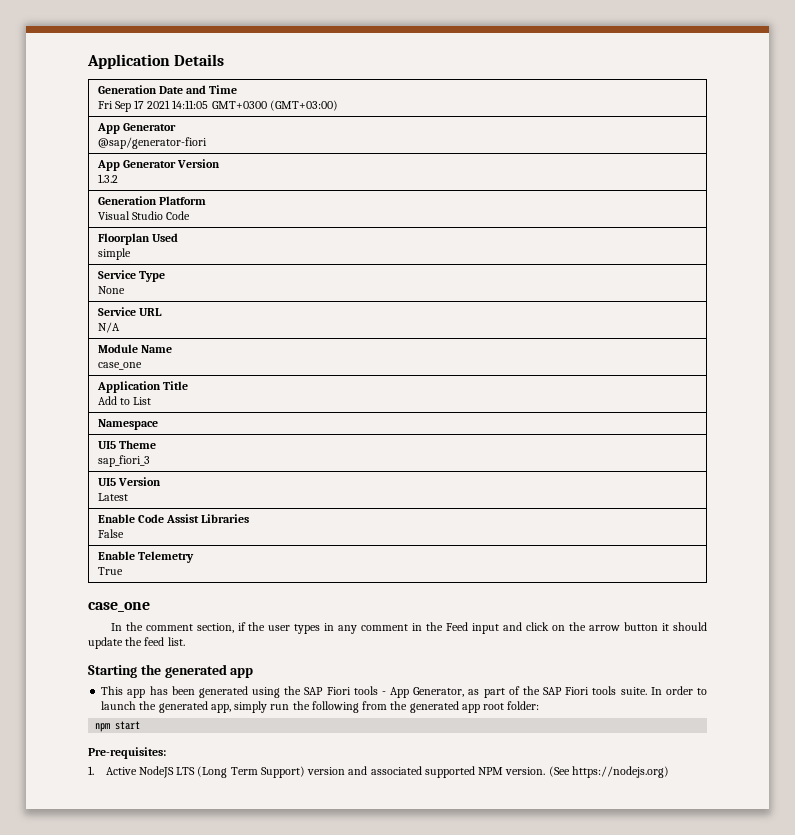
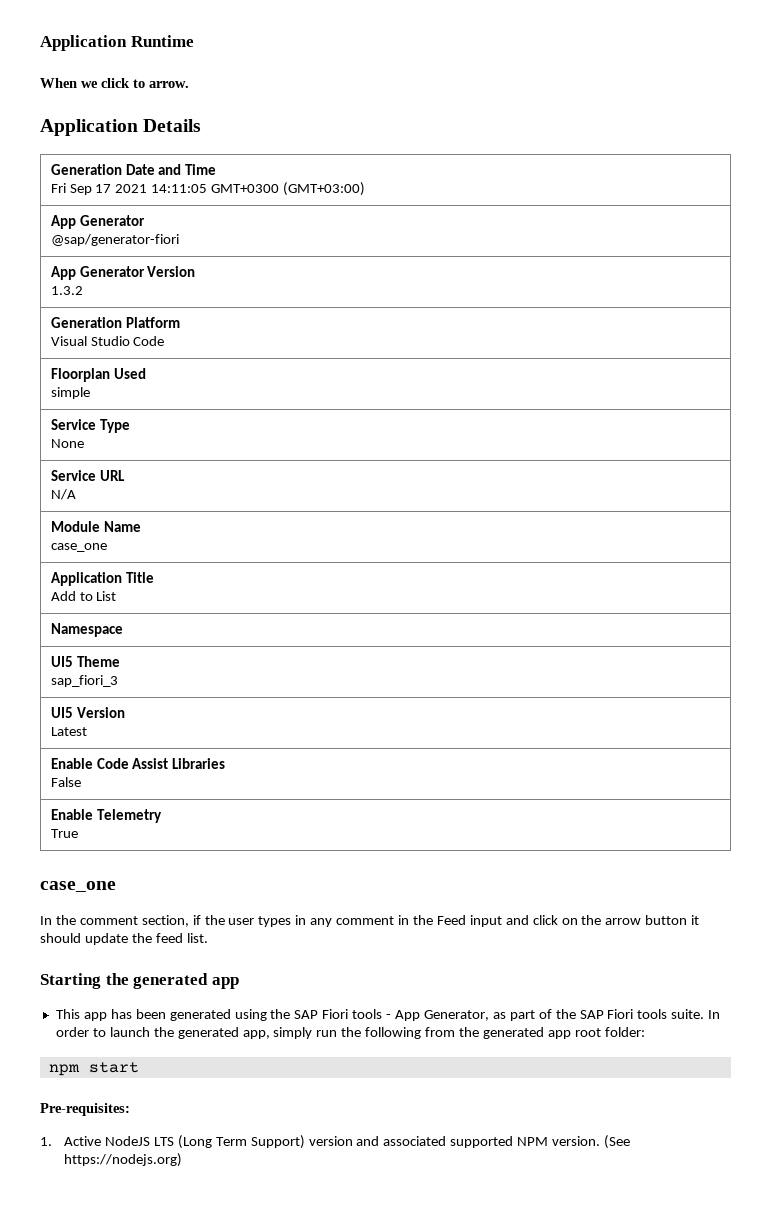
+ Application Runtime
+ When we click to arrow.

